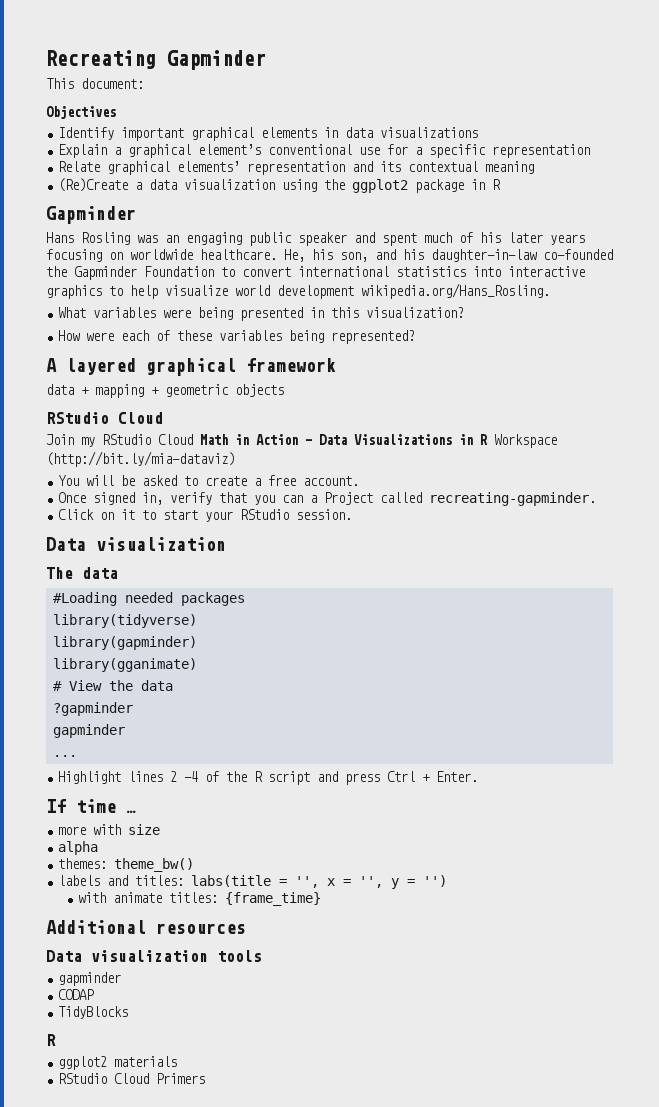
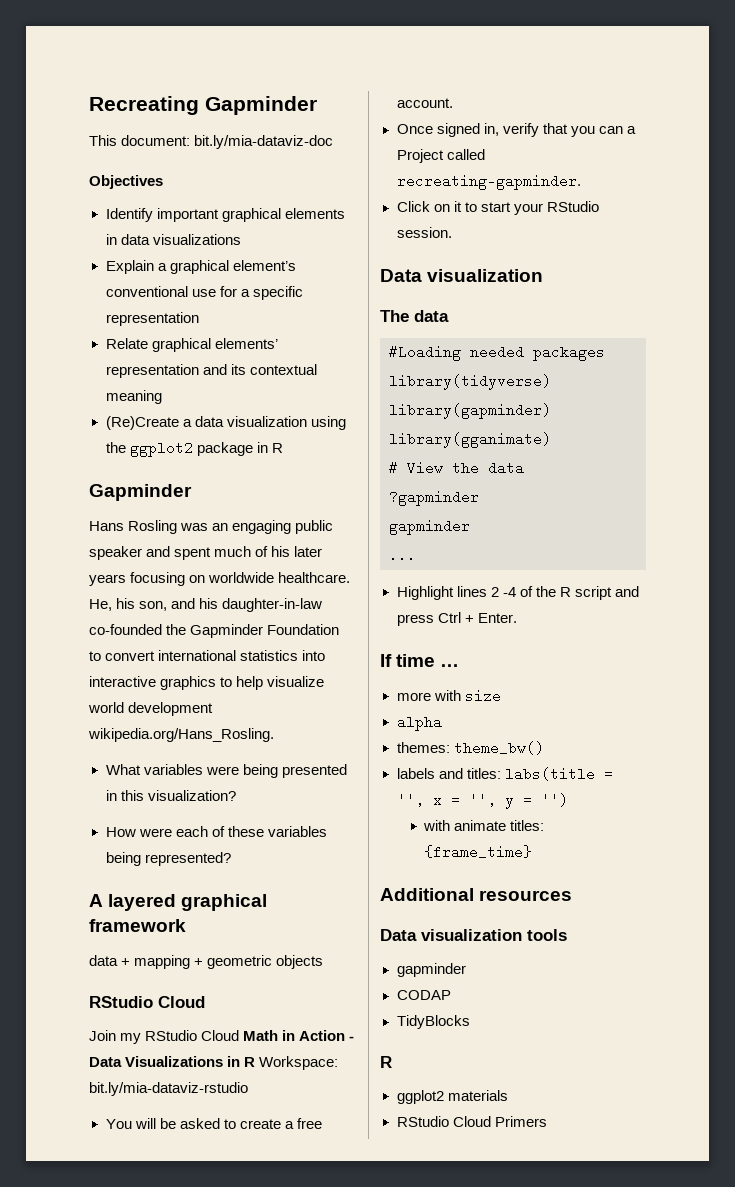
- This document:
+ This document: bit.ly/mia-dataviz-doc
- Join my RStudio Cloud Math in Action - Data Visualizations in R Workspace (http://bit.ly/mia-dataviz)
+ Join my RStudio Cloud Math in Action - Data Visualizations in R Workspace: bit.ly/mia-dataviz-rstudio

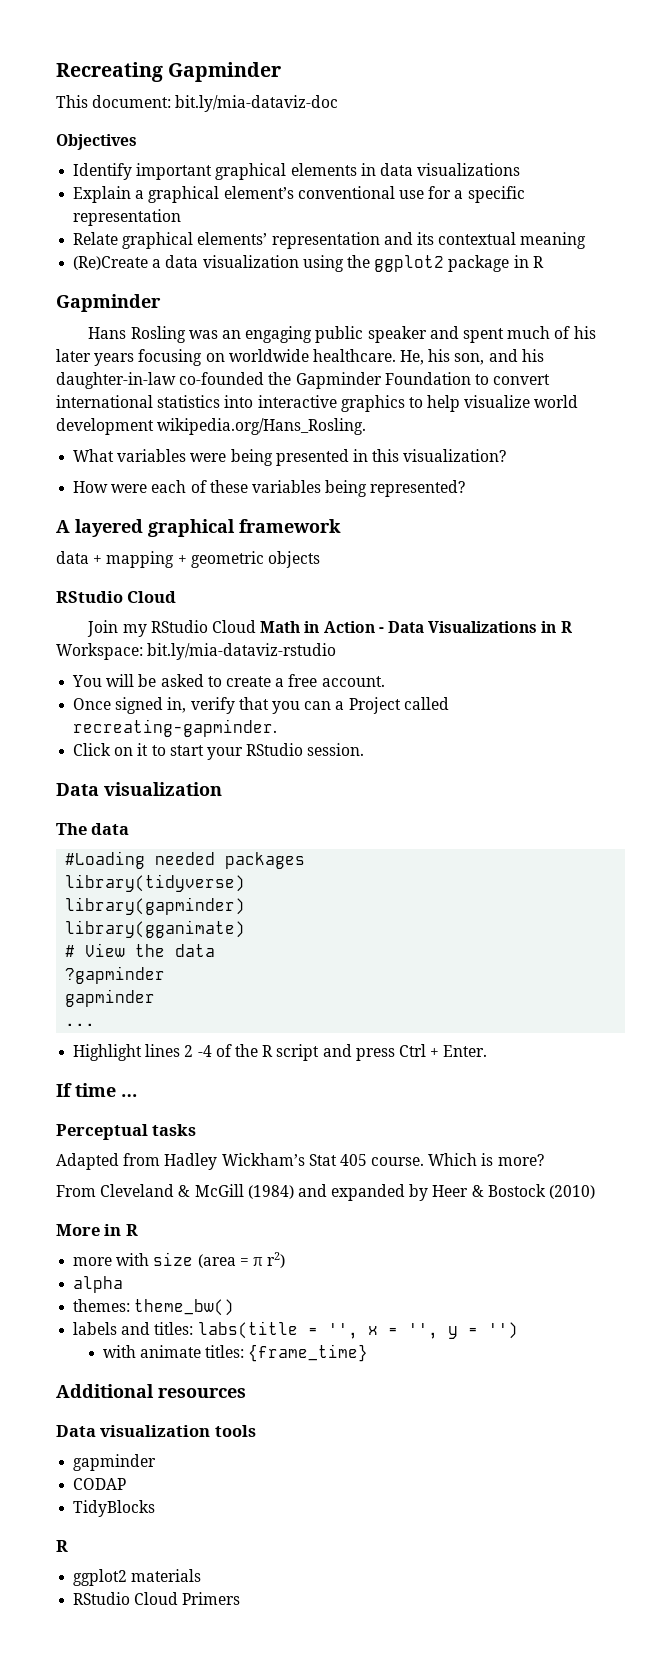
+ Perceptual tasks
+ Adapted from Hadley Wickham’s Stat 405 course. Which is more?
+ From Cleveland & McGill (1984) and expanded by Heer & Bostock (2010)
+ More in R
- more with size
+ more with size (area = π r2)

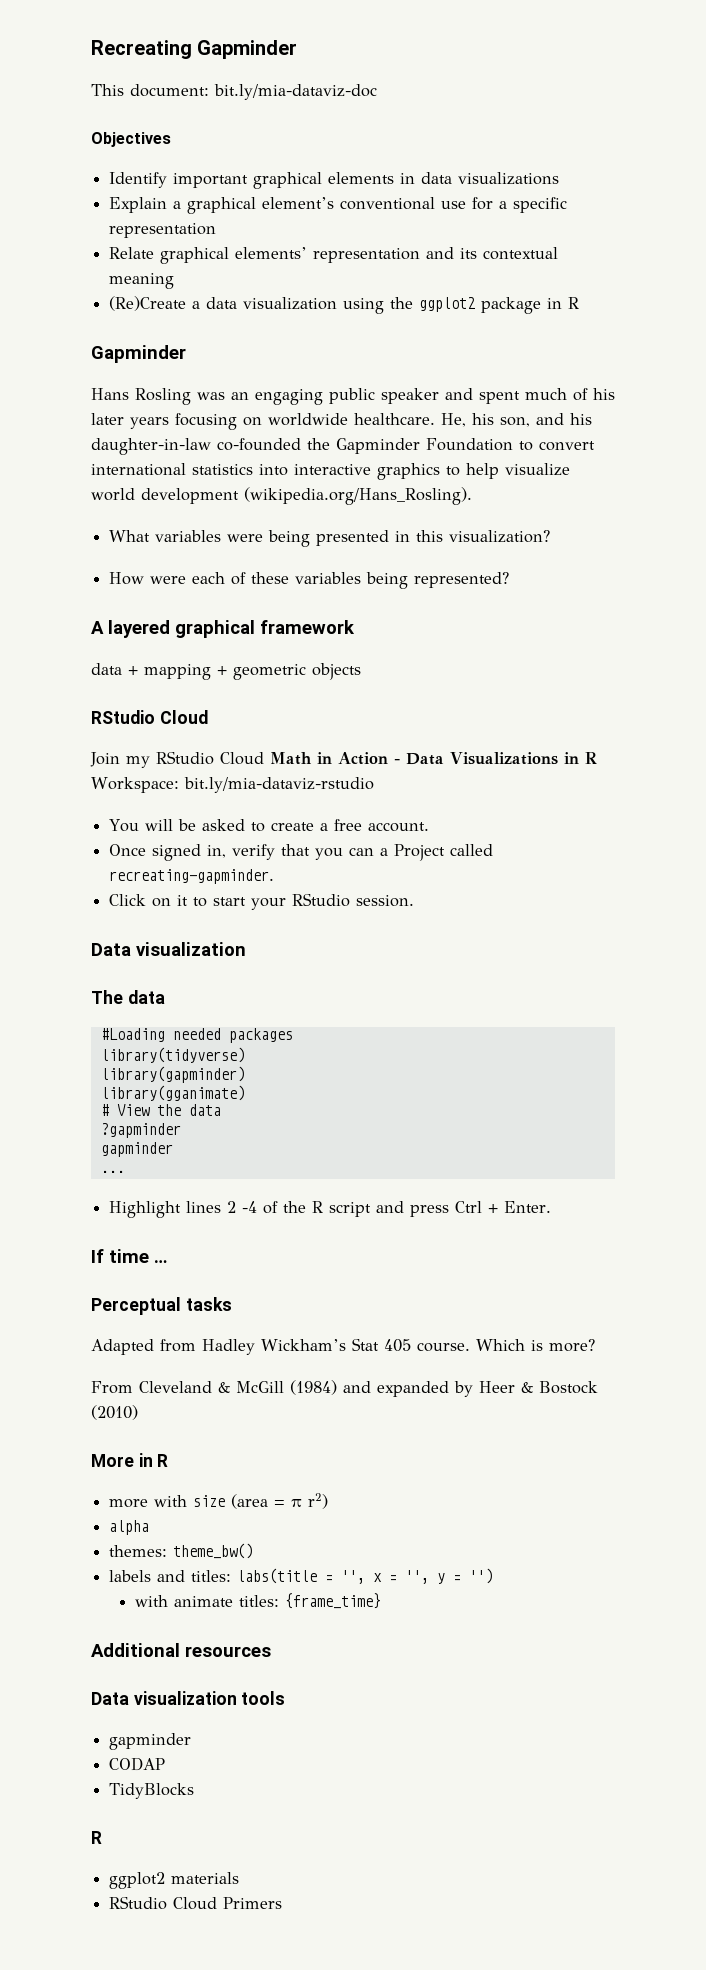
- He, his son, and his daughter-in-law co-founded the Gapminder Foundation to convert international statistics into interactive graphics to help visualize world development wikipedia.org/Hans_Rosling.
+ He, his son, and his daughter-in-law co-founded the Gapminder Foundation to convert international statistics into interactive graphics to help visualize world development (wikipedia.org/Hans_Rosling).

